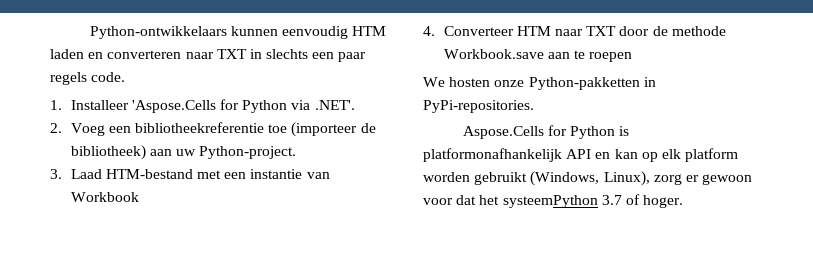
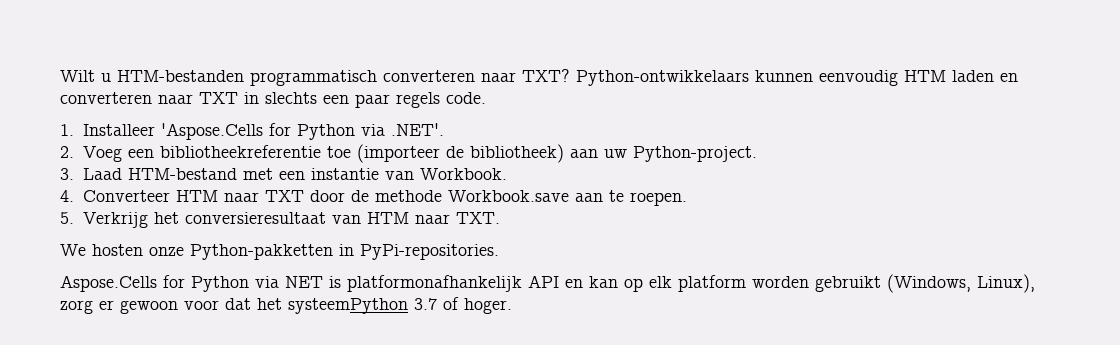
+ Wilt u HTM-bestanden programmatisch converteren naar TXT?
- 3. Laad HTM-bestand met een instantie van Workbook
+ 3. Laad HTM-bestand met een instantie van Workbook.
- 4. Converteer HTM naar TXT door de methode Workbook.save aan te roepen
+ 4. Converteer HTM naar TXT door de methode Workbook.save aan te roepen.
+ 5. Verkrijg het conversieresultaat van HTM naar TXT.
- Aspose.Cells for Python is platformonafhankelijk API en kan op elk platform worden gebruikt (Windows, Linux), zorg er gewoon voor dat het systeemPython 3.7 of hoger.
+ Aspose.Cells for Python via NET is platformonafhankelijk API en kan op elk platform worden gebruikt (Windows, Linux), zorg er gewoon voor dat het systeemPython 3.7 of hoger.

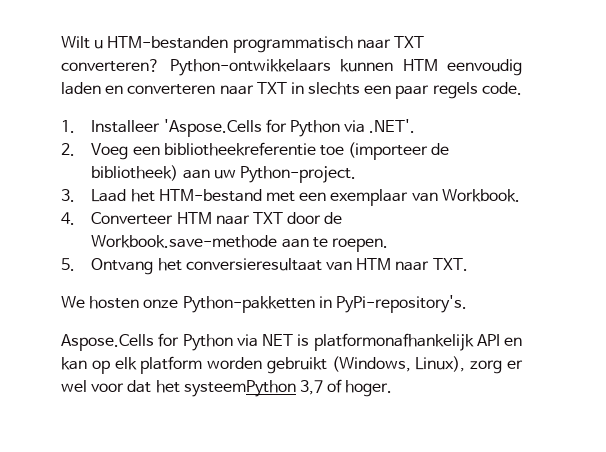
- Wilt u HTM-bestanden programmatisch converteren naar TXT? Python-ontwikkelaars kunnen eenvoudig HTM laden en converteren naar TXT in slechts een paar regels code.
+ Wilt u HTM-bestanden programmatisch naar TXT converteren? Python-ontwikkelaars kunnen HTM eenvoudig laden en converteren naar TXT in slechts een paar regels code.
- 3. Laad HTM-bestand met een instantie van Workbook.
+ 3. Laad het HTM-bestand met een exemplaar van Workbook.
- 4. Converteer HTM naar TXT door de methode Workbook.save aan te roepen.
+ 4. Converteer HTM naar TXT door de Workbook.save-methode aan te roepen.
- 5. Verkrijg het conversieresultaat van HTM naar TXT.
+ 5. Ontvang het conversieresultaat van HTM naar TXT.
- We hosten onze Python-pakketten in PyPi-repositories.
+ We hosten onze Python-pakketten in PyPi-repository's.
- Aspose.Cells for Python via NET is platformonafhankelijk API en kan op elk platform worden gebruikt (Windows, Linux), zorg er gewoon voor dat het systeemPython 3.7 of hoger.
+ Aspose.Cells for Python via NET is platformonafhankelijk API en kan op elk platform worden gebruikt (Windows, Linux), zorg er wel voor dat het systeemPython 3,7 of hoger.

